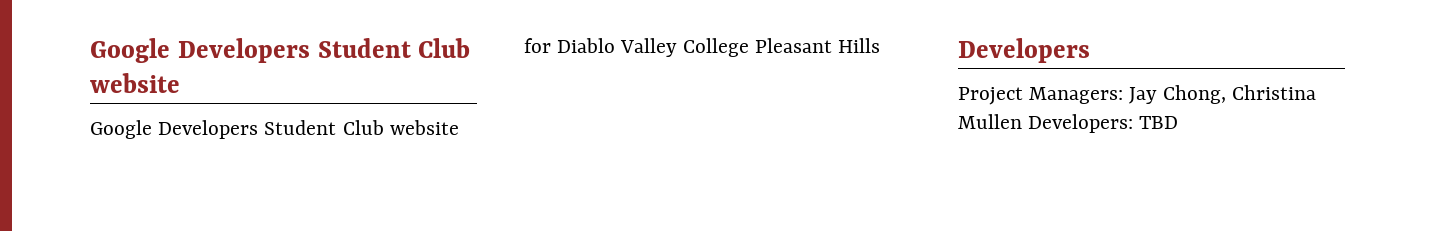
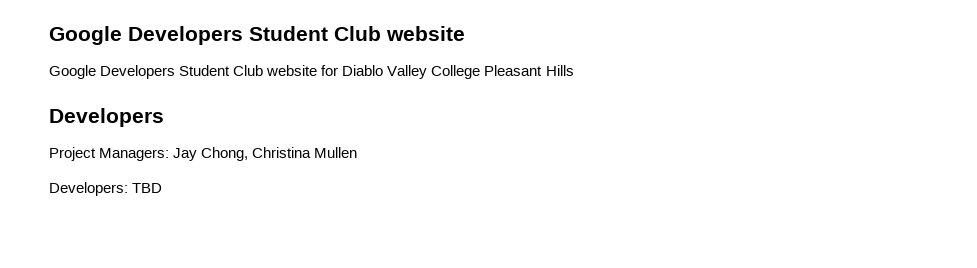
- Project Managers: Jay Chong, Christina Mullen Developers: TBD
+ Project Managers: Jay Chong, Christina Mullen
+ Developers: TBD

